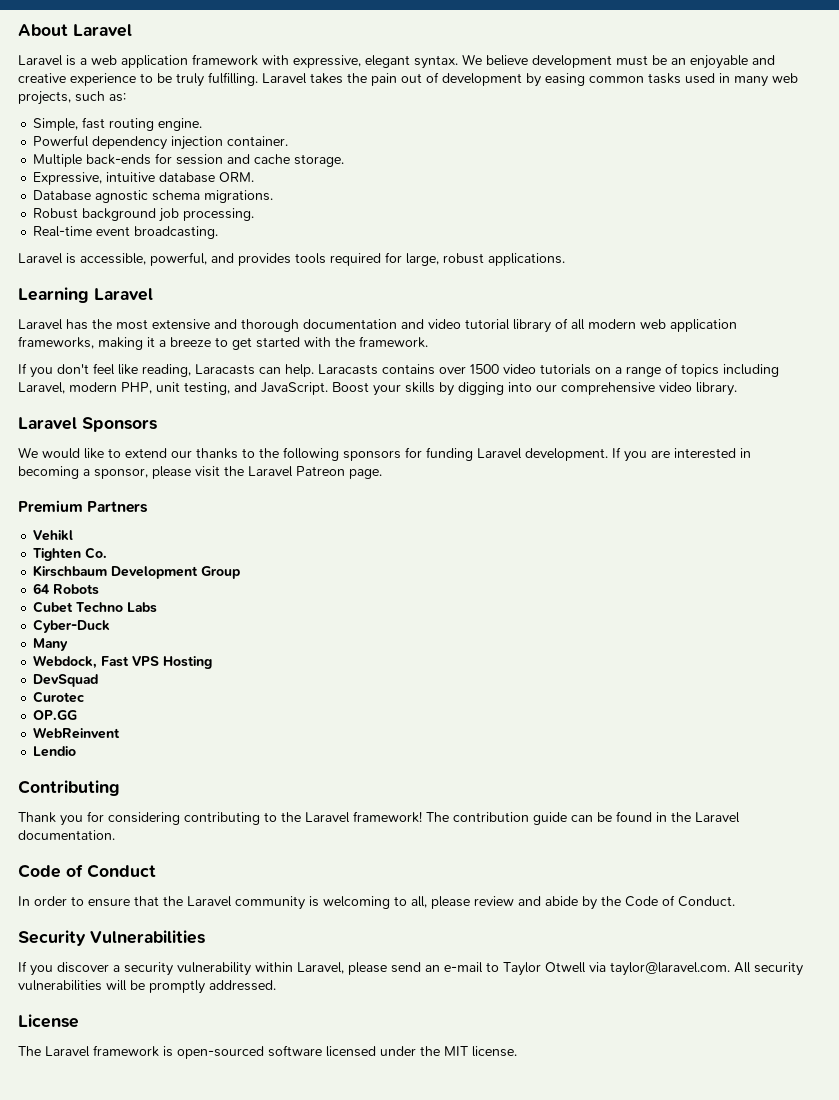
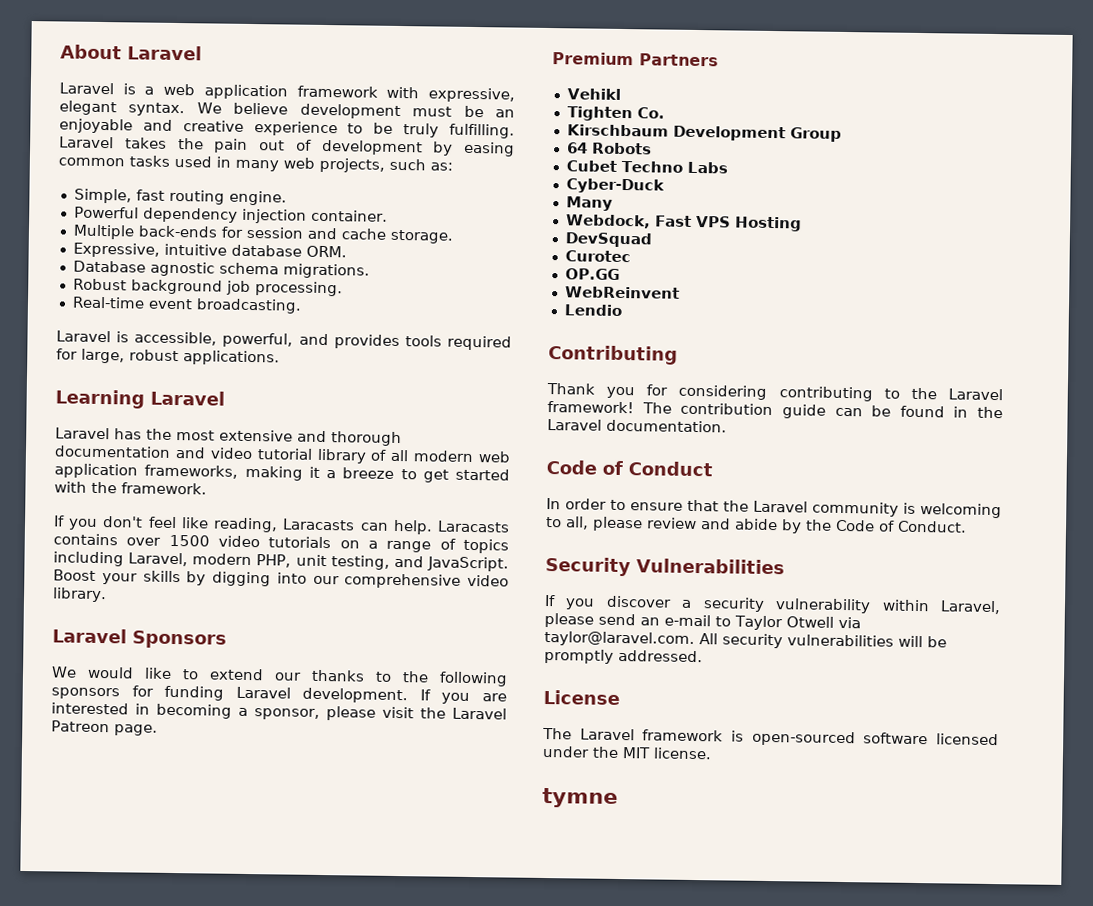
+ tymne

